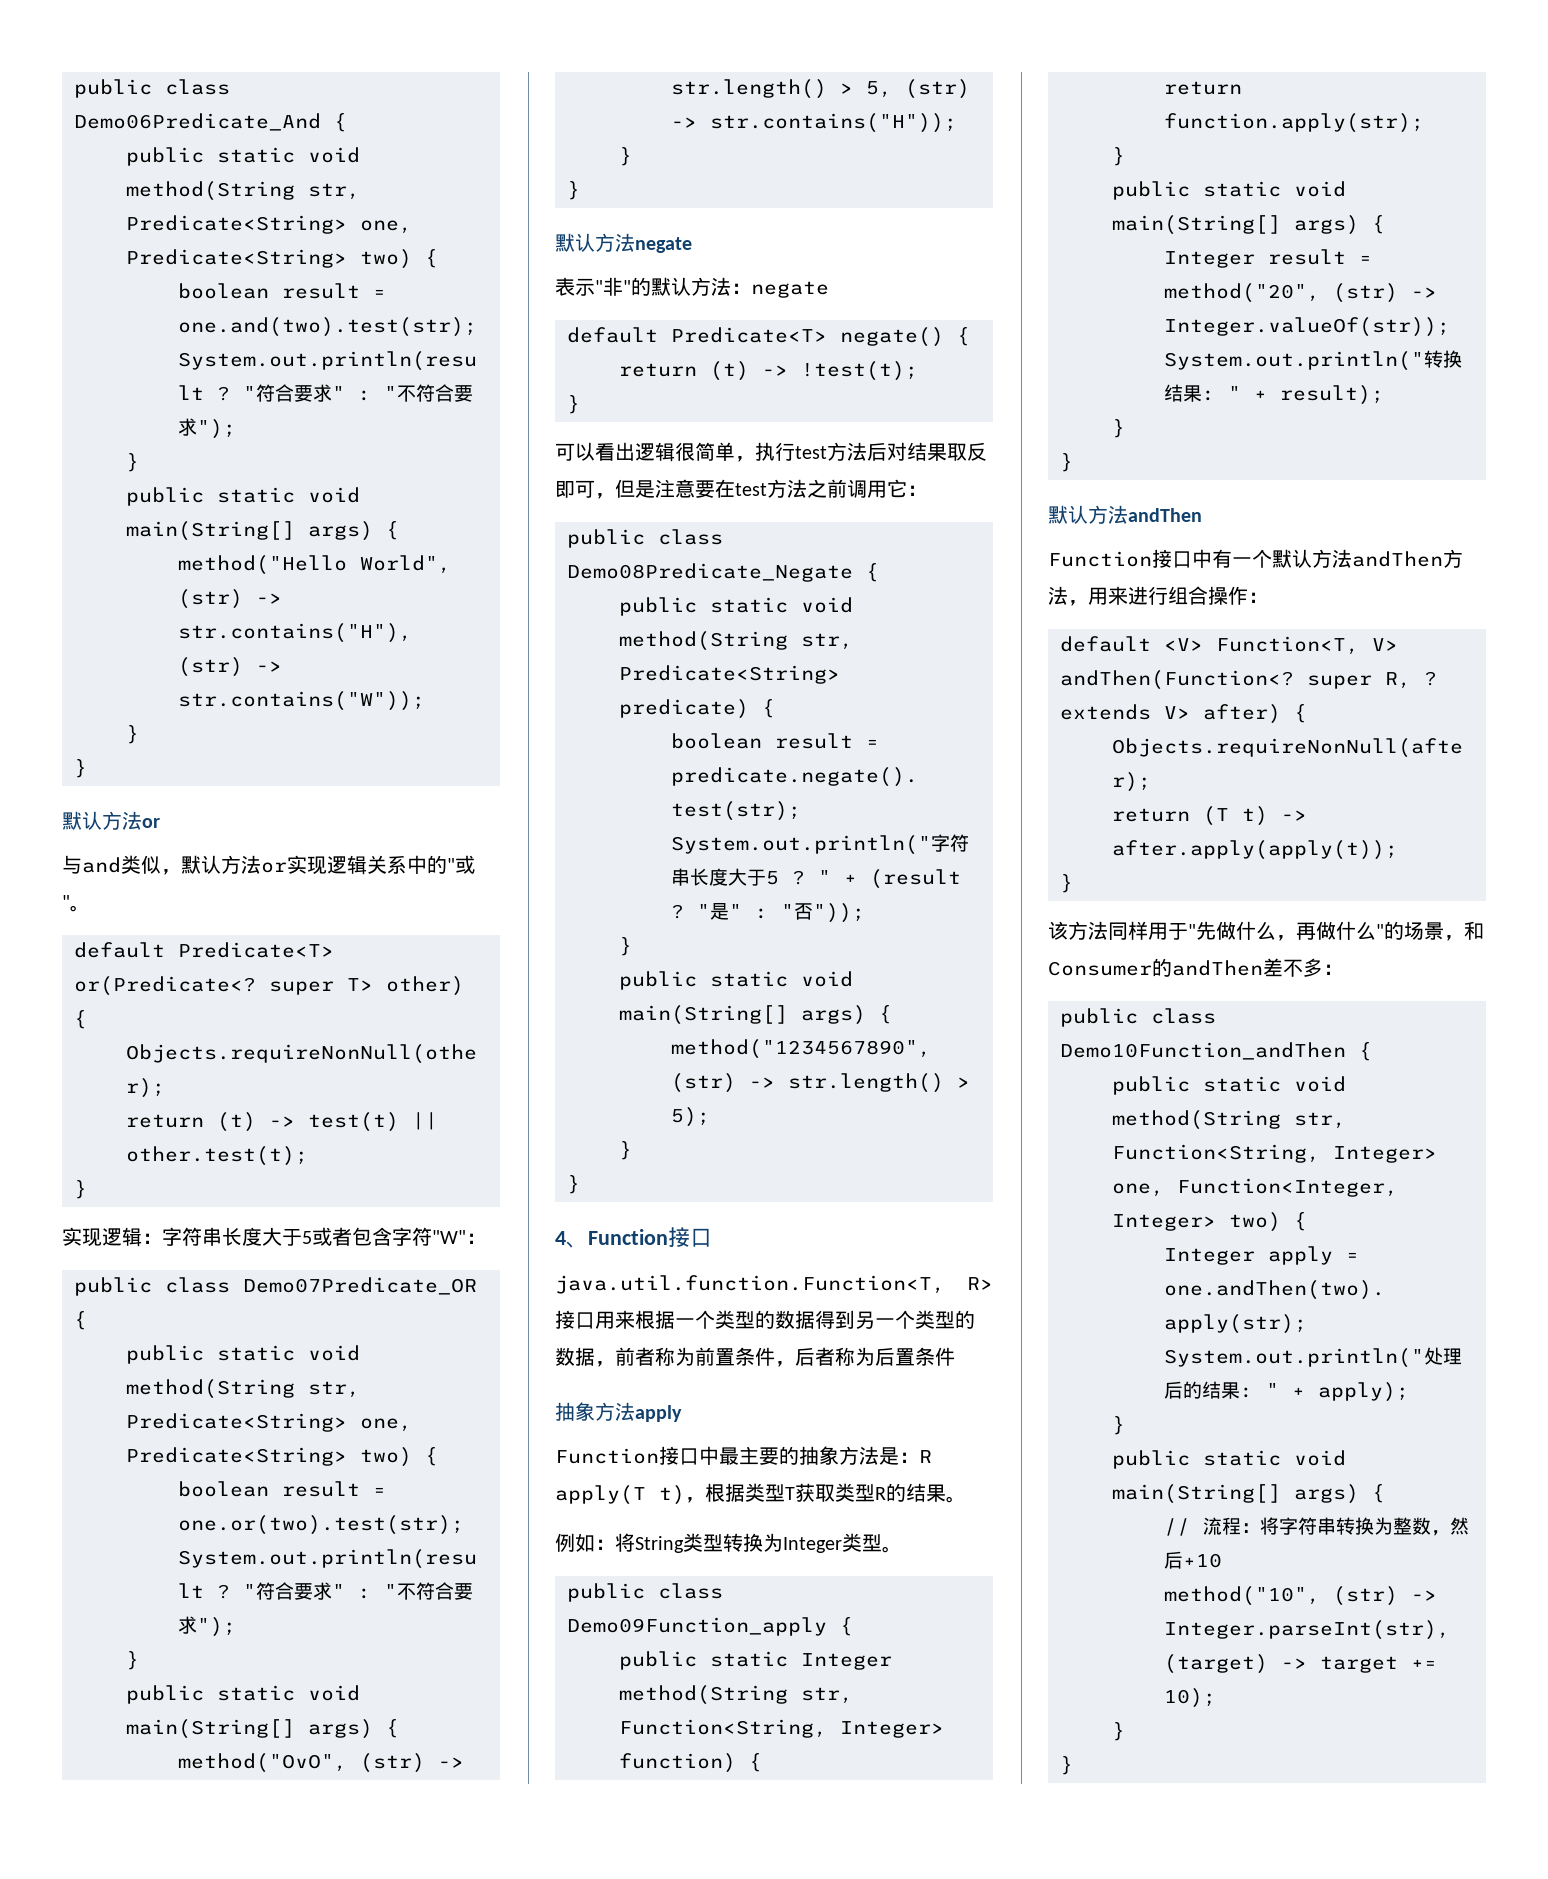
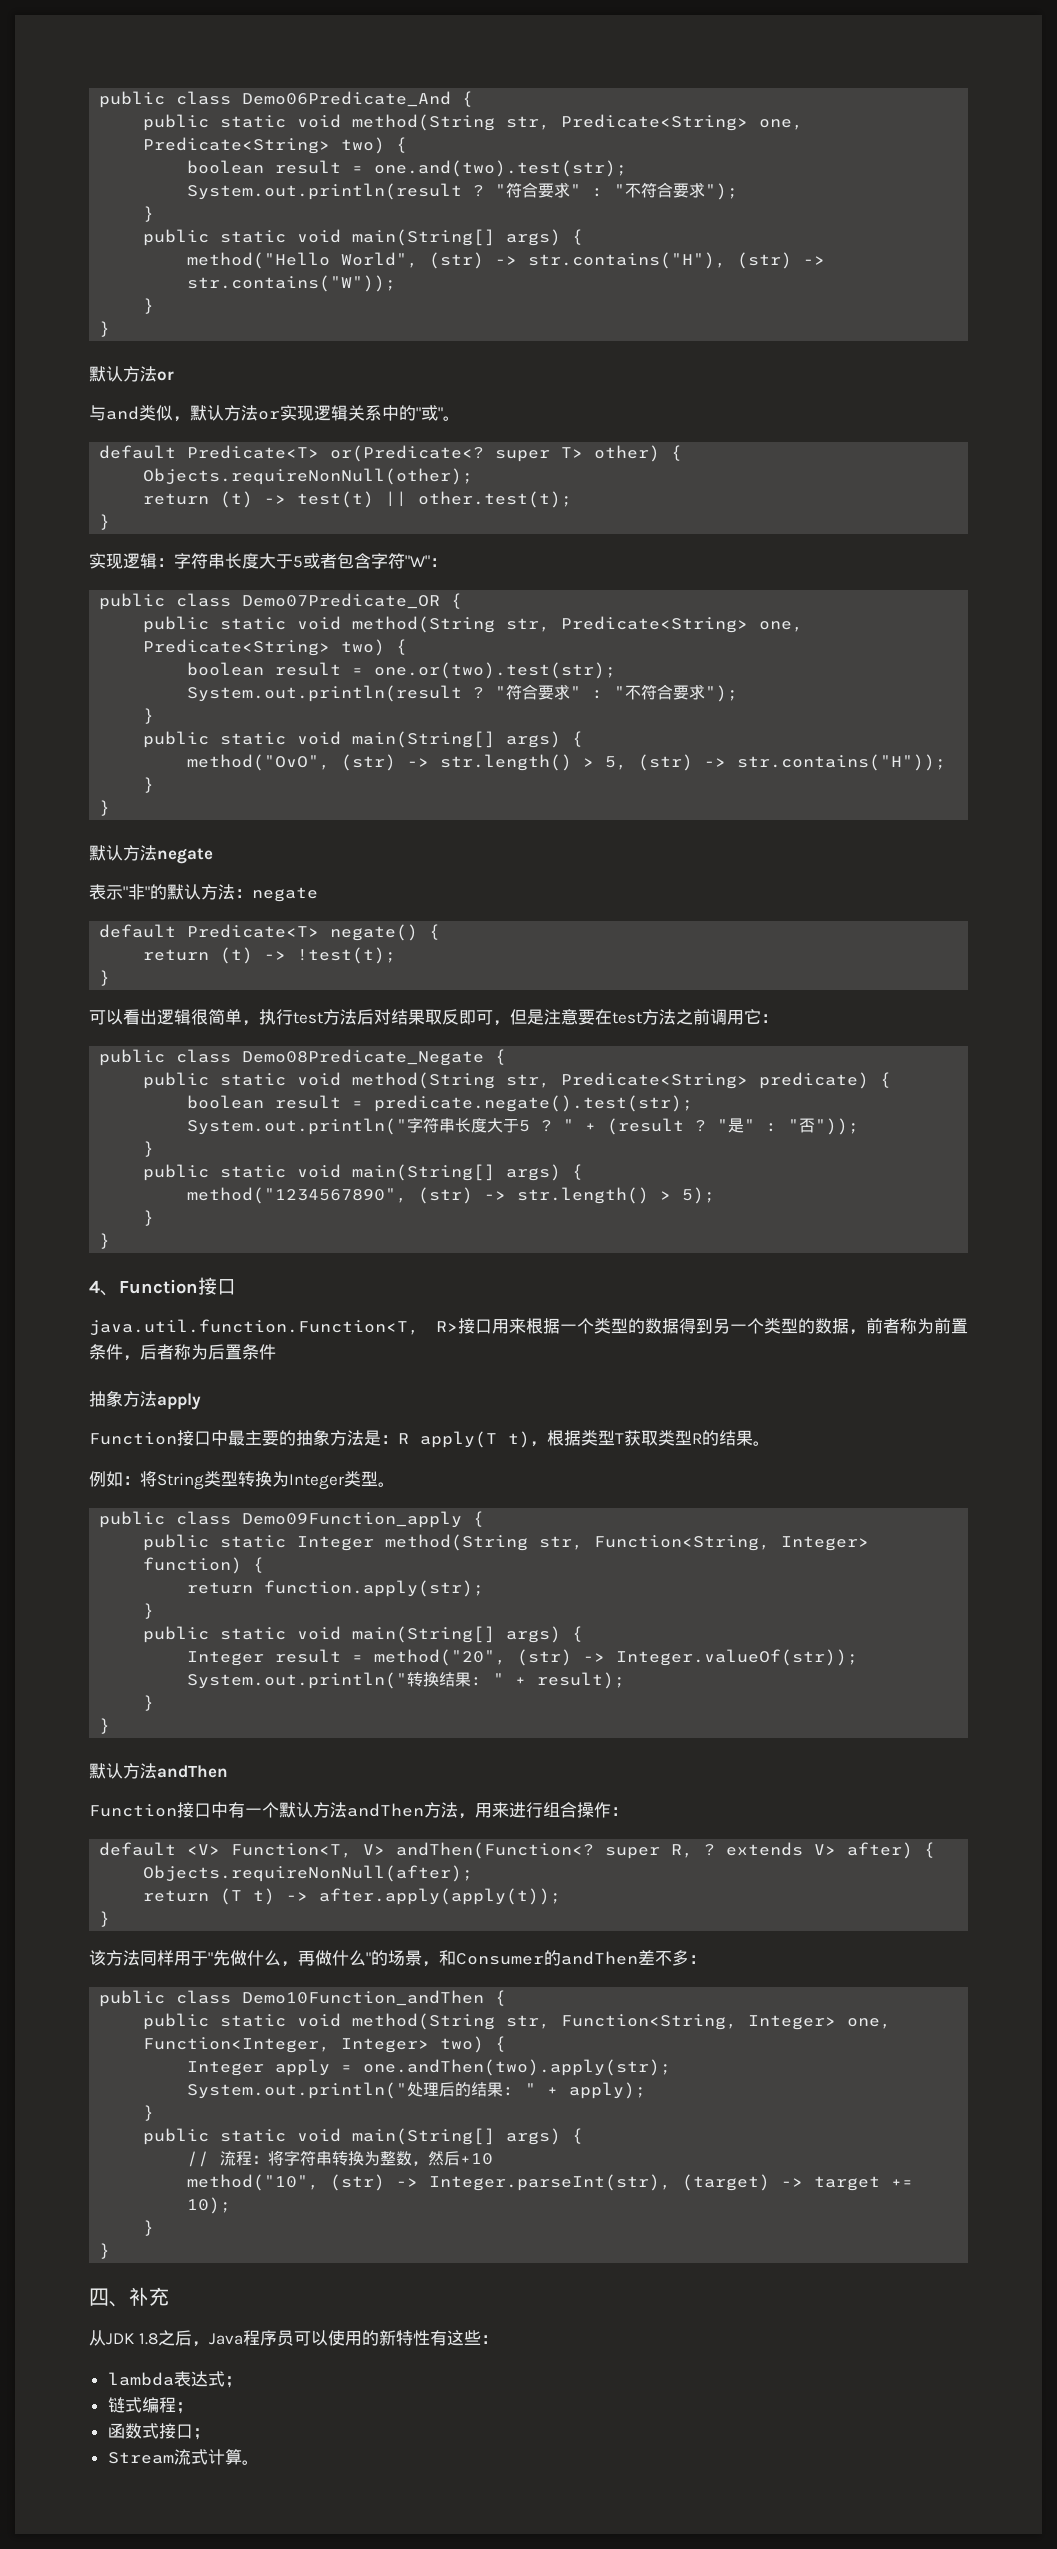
+ 四、补充
+ 从JDK 1.8之后，Java程序员可以使用的新特性有这些：
+ lambda表达式；
+ 链式编程；
+ 函数式接口；
+ Stream流式计算。

